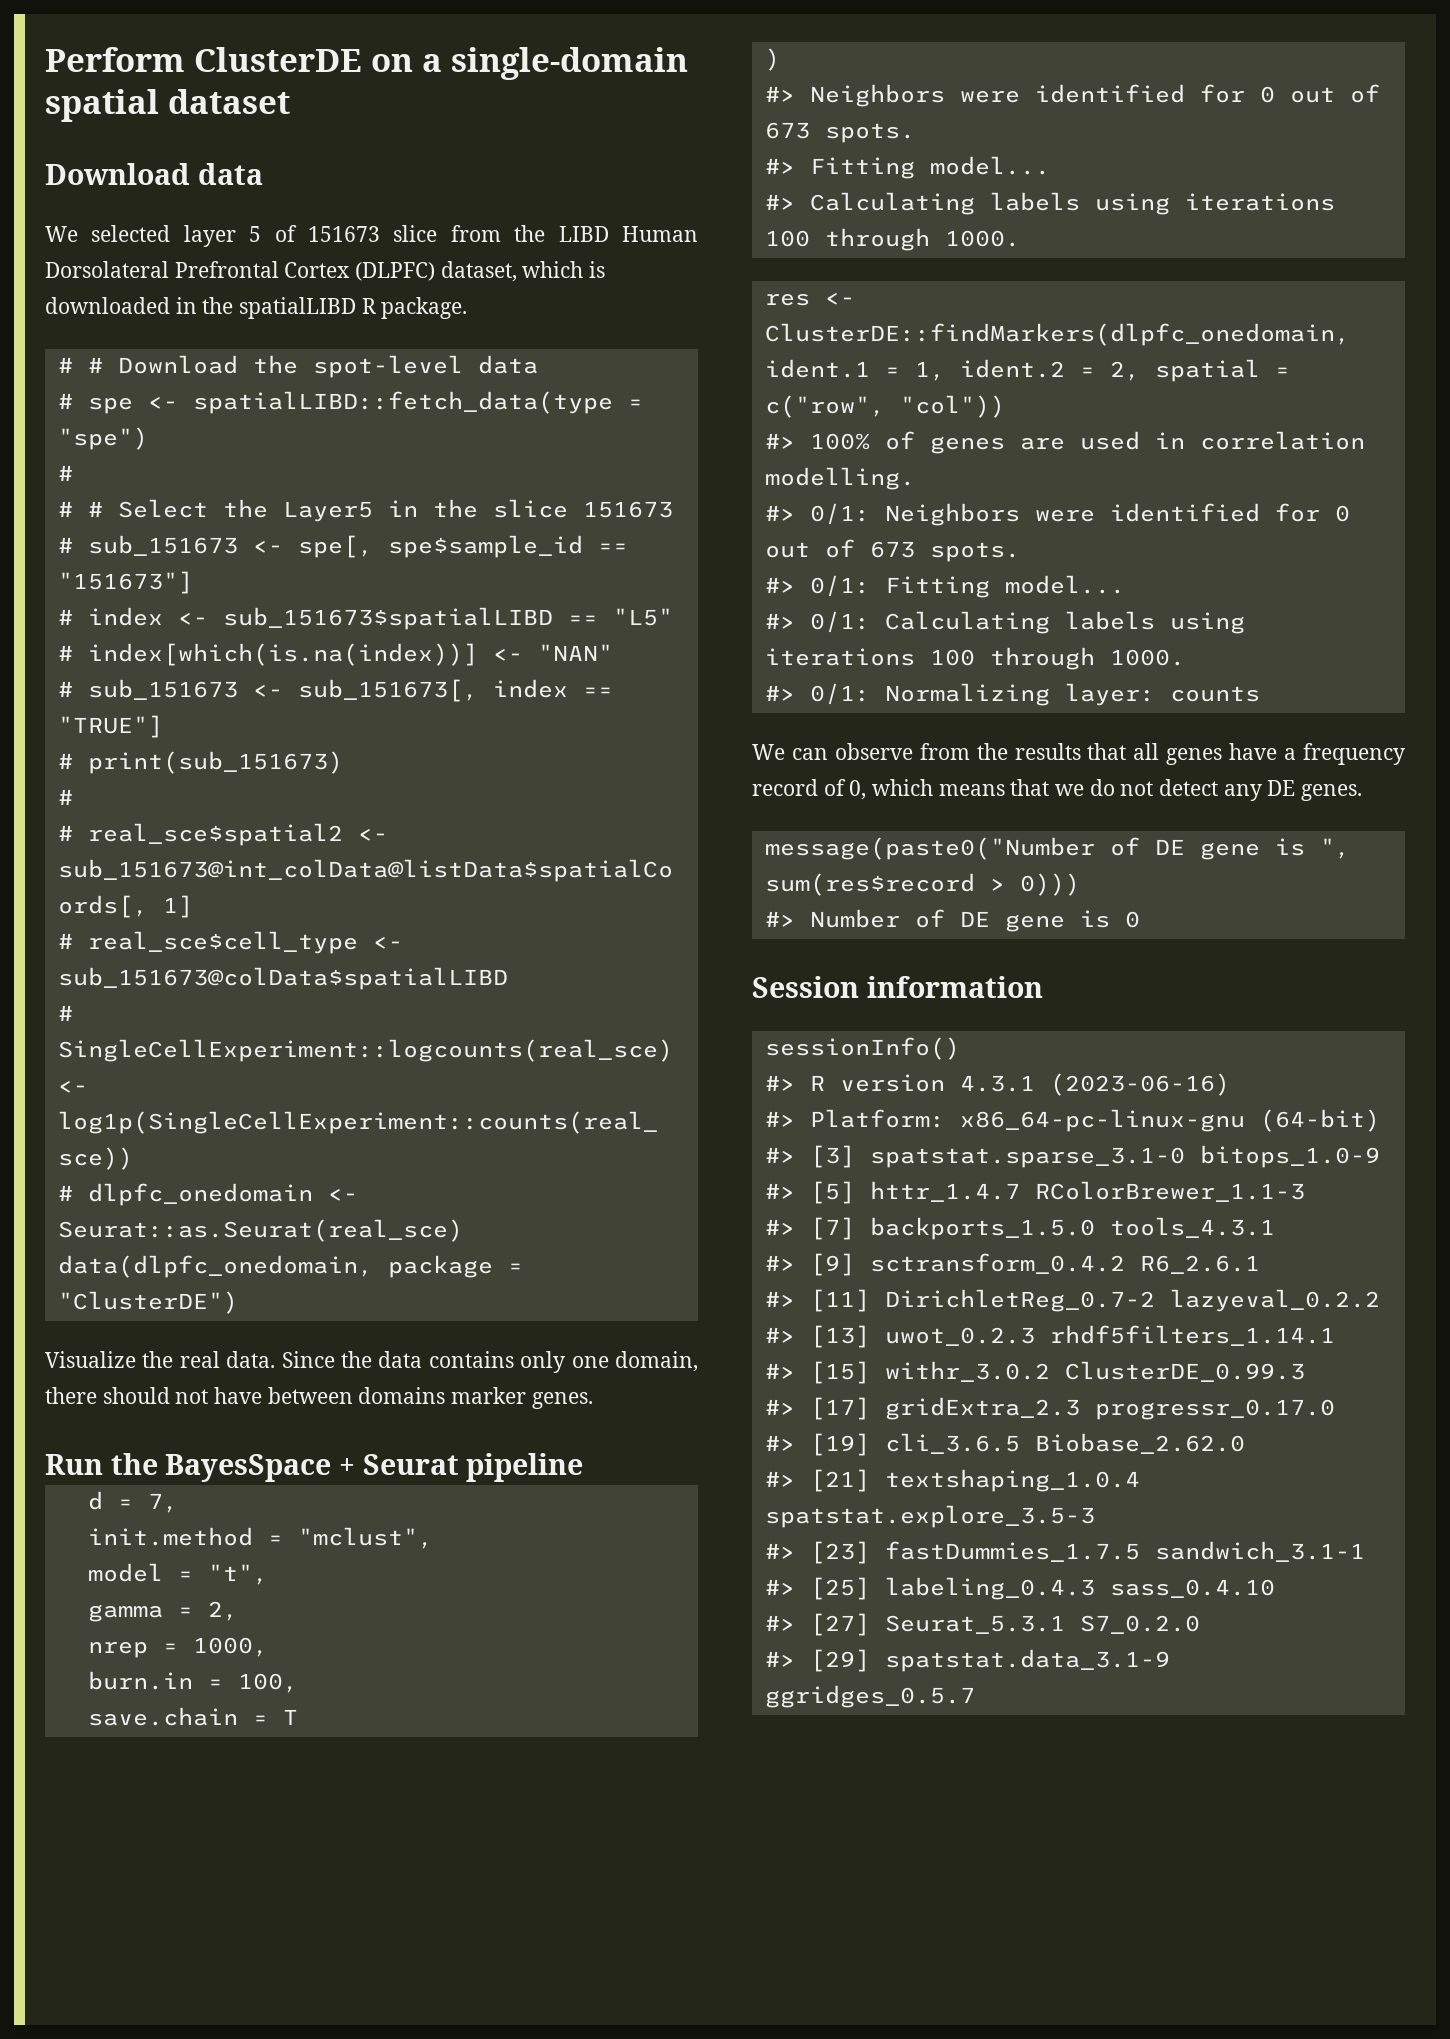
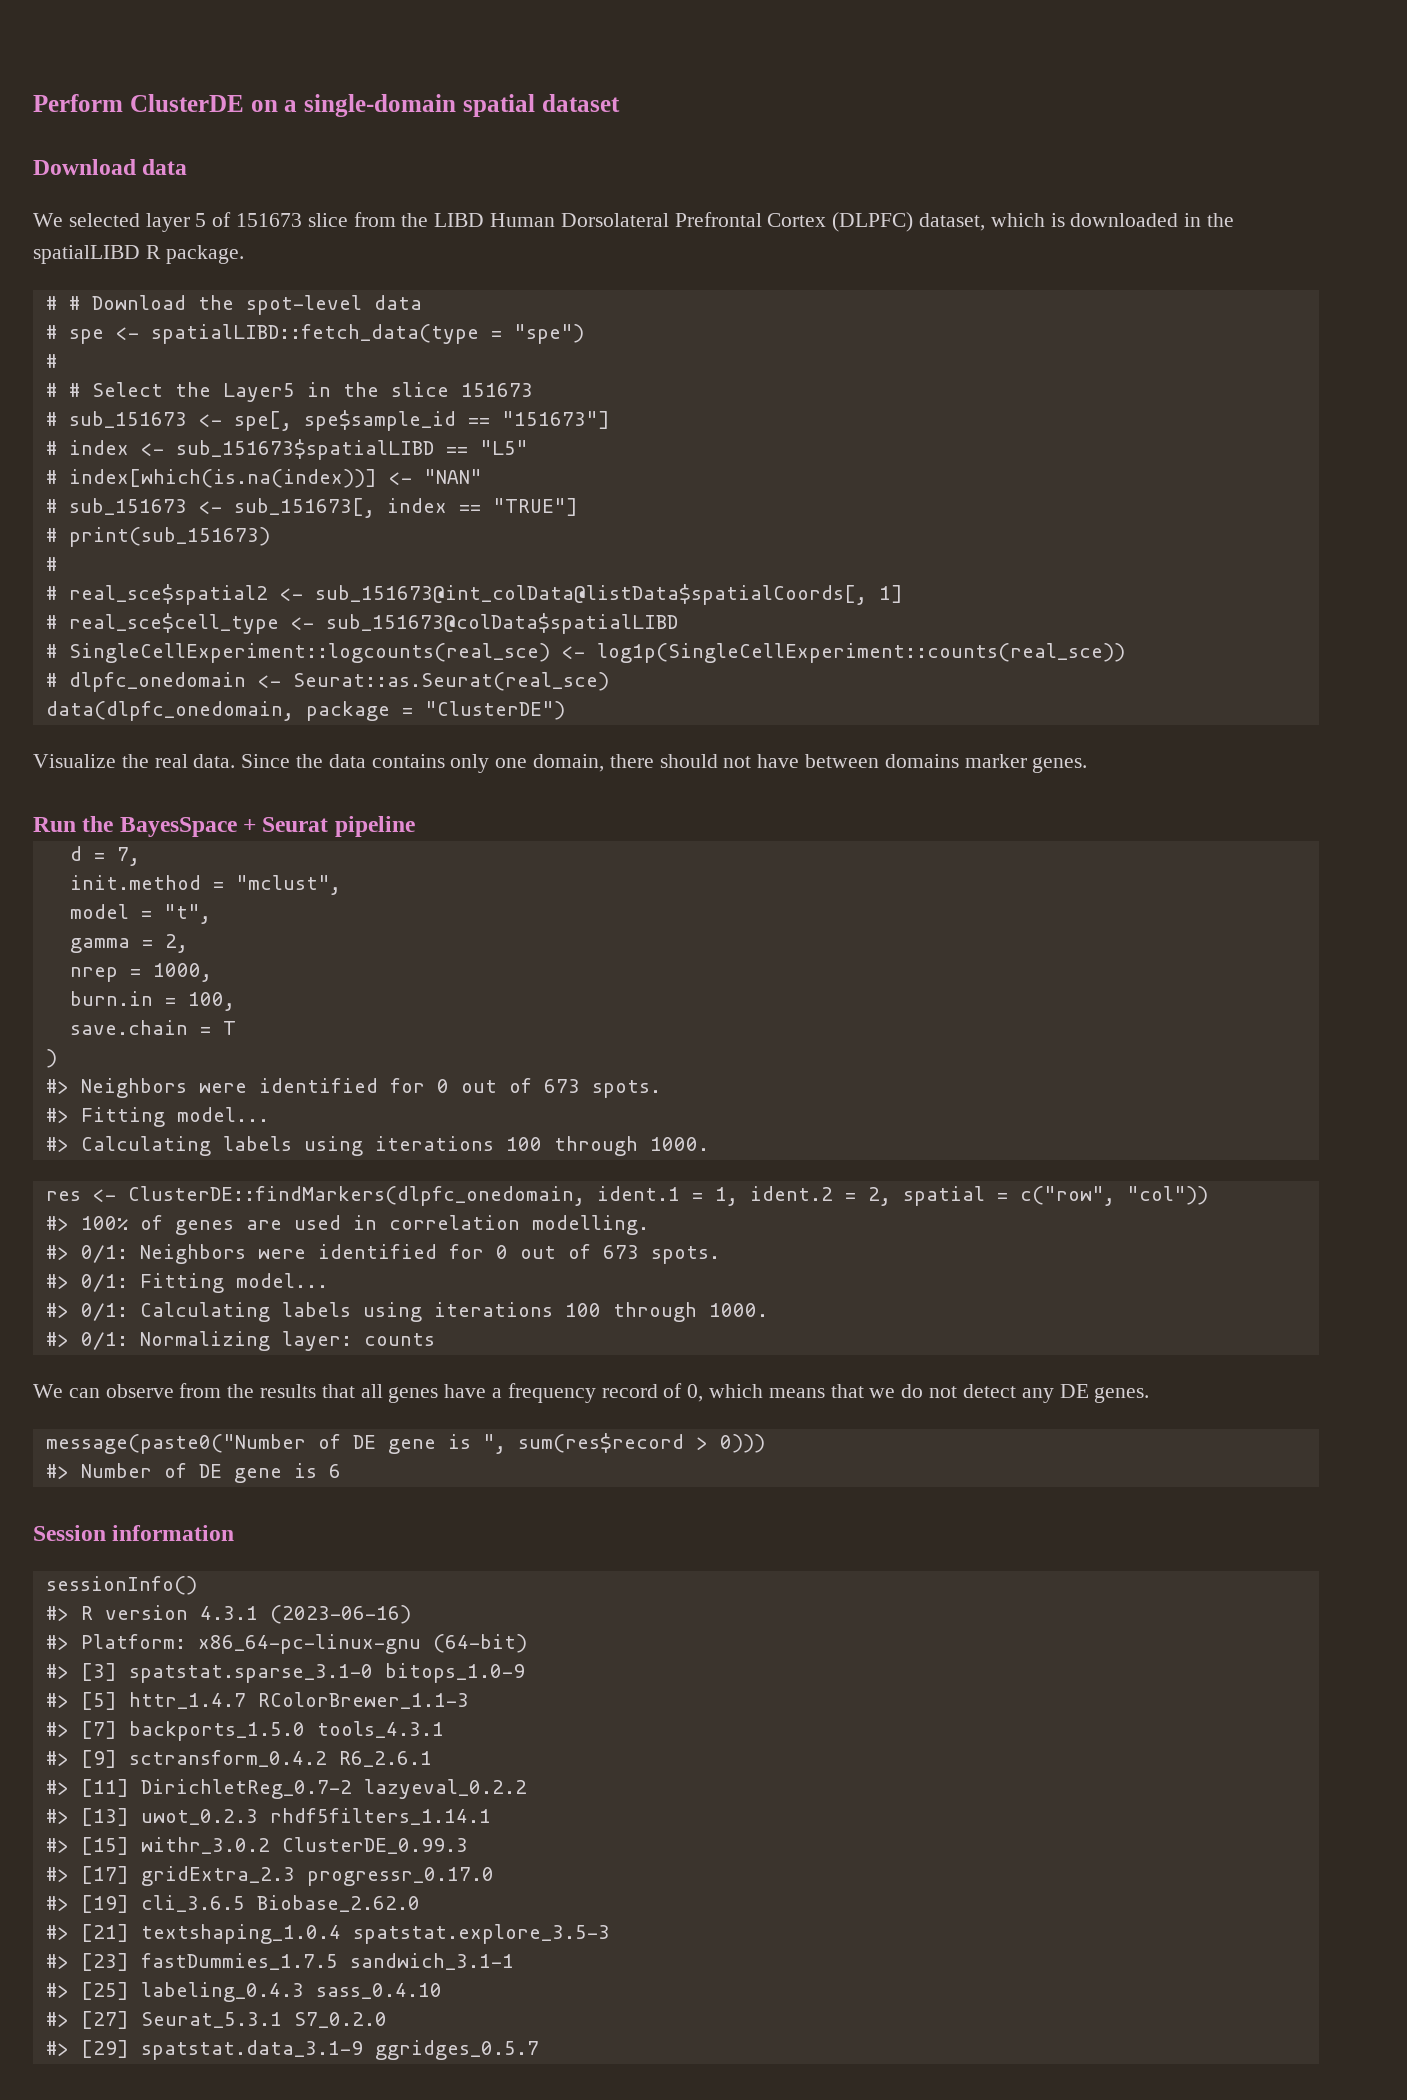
- #> Number of DE gene is 0
+ #> Number of DE gene is 6

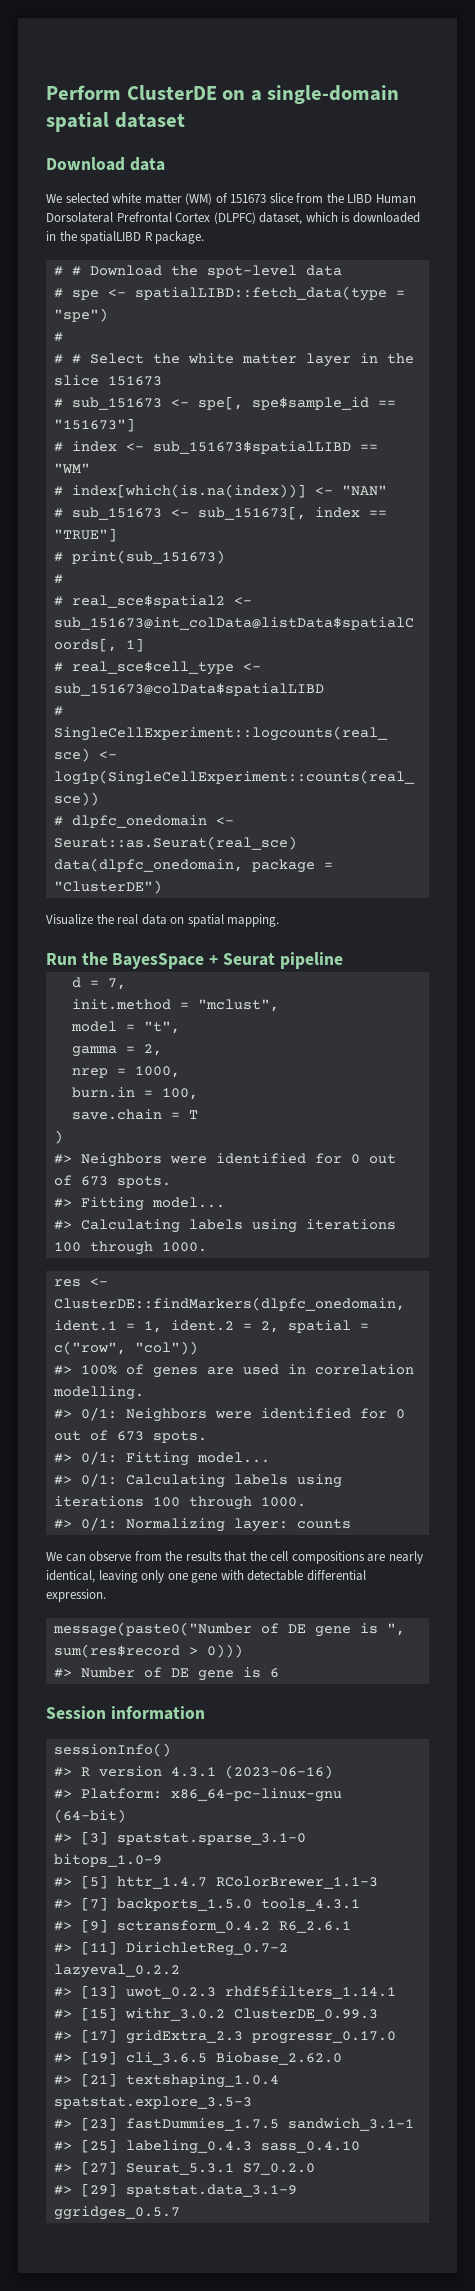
- We selected layer 5 of 151673 slice from the LIBD Human Dorsolateral Prefrontal Cortex (DLPFC) dataset, which is downloaded in the spatialLIBD R package.
+ We selected white matter (WM) of 151673 slice from the LIBD Human Dorsolateral Prefrontal Cortex (DLPFC) dataset, which is downloaded in the spatialLIBD R package.
- # # Select the Layer5 in the slice 151673
+ # # Select the white matter layer in the slice 151673
- # index <- sub_151673$spatialLIBD == "L5"
+ # index <- sub_151673$spatialLIBD == "WM"
- Visualize the real data. Since the data contains only one domain, there should not have between domains marker genes.
+ Visualize the real data on spatial mapping.
- We can observe from the results that all genes have a frequency record of 0, which means that we do not detect any DE genes.
+ We can observe from the results that the cell compositions are nearly identical, leaving only one gene with detectable differential expression.

